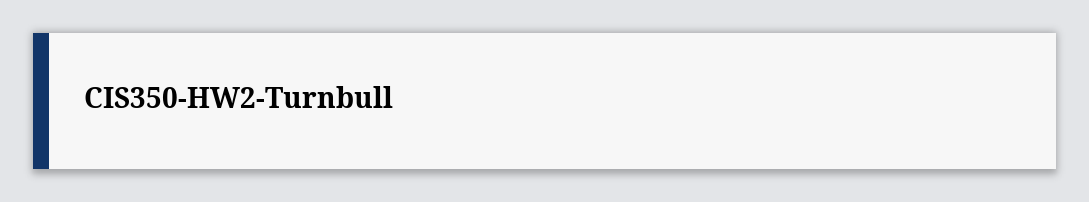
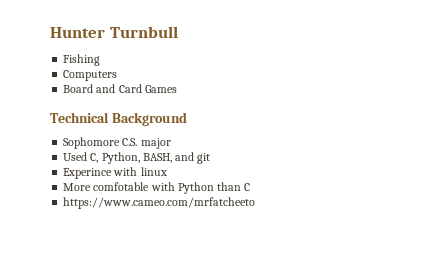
- CIS350-HW2-Turnbull
+ Hunter Turnbull
+ Fishing
+ Computers
+ Board and Card Games
+ Technical Background
+ Sophomore C.S. major
+ Used C, Python, BASH, and git
+ Experince with linux
+ More comfotable with Python than C
+ https://www.cameo.com/mrfatcheeto

